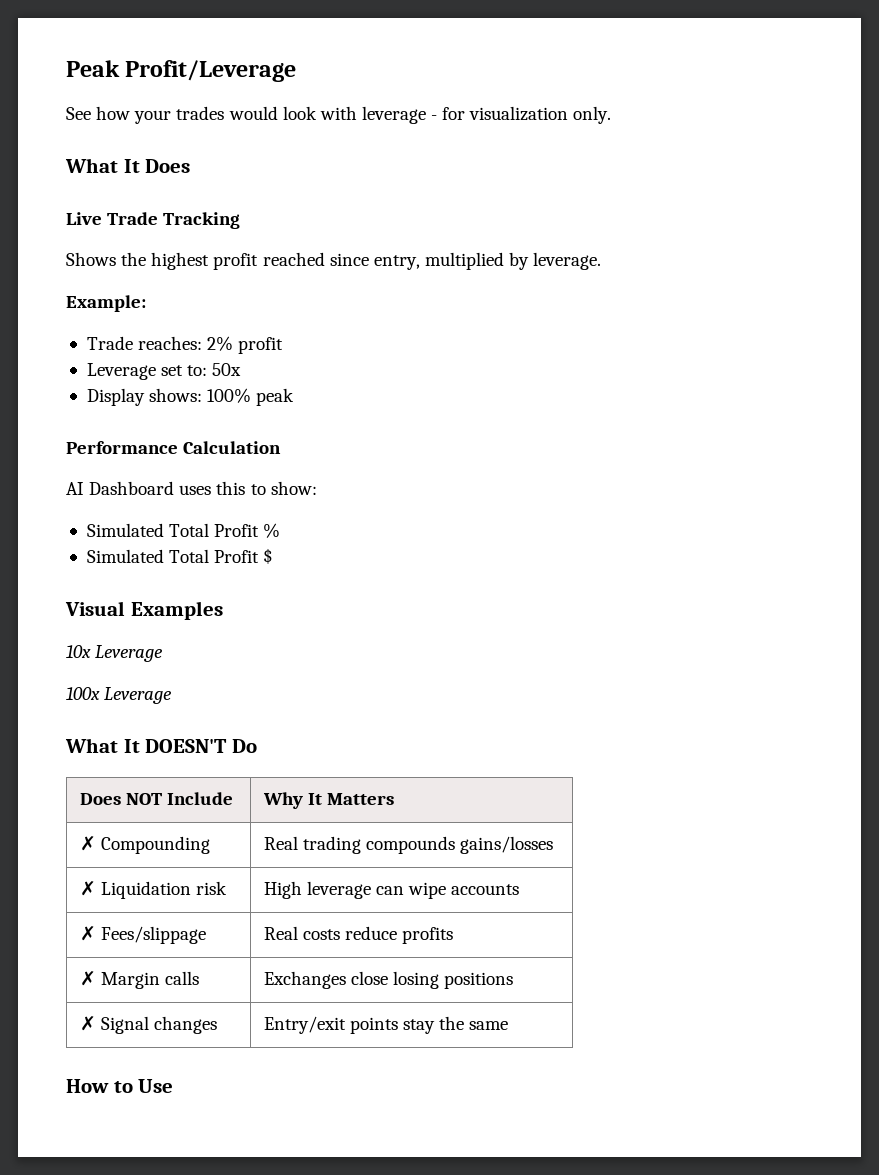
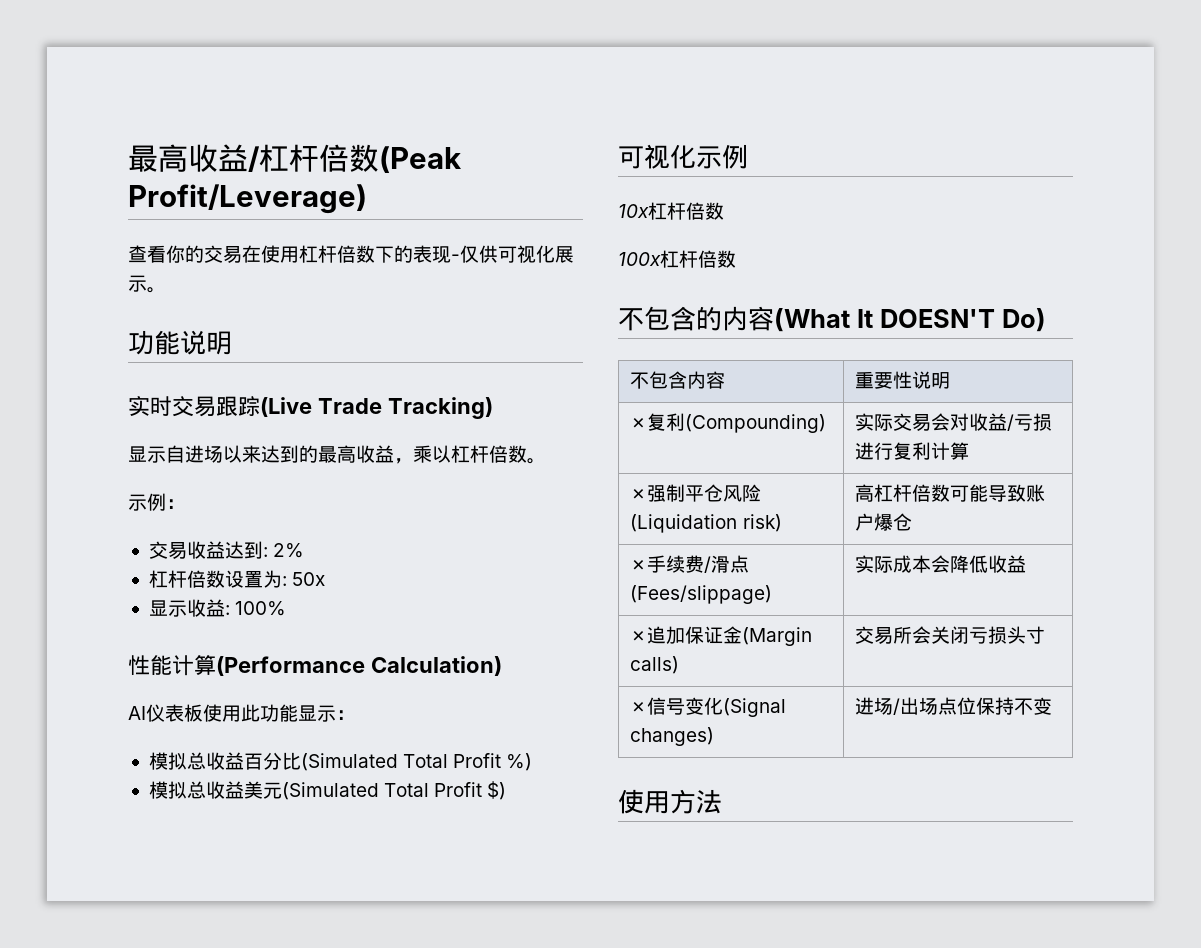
- Peak Profit/Leverage
- See how your trades would look with leverage - for visualization only.
- What It Does
- Live Trade Tracking
- Shows the highest profit reached since entry, multiplied by leverage.
- Example:
- Trade reaches: 2% profit
- Leverage set to: 50x
- Display shows: 100% peak
- Performance Calculation
- AI Dashboard uses this to show:
- Simulated Total Profit %
- Simulated Total Profit $
- Visual Examples
+ 最高收益/杠杆倍数(Peak Profit/Leverage)
+ 查看你的交易在使用杠杆倍数下的表现-仅供可视化展示。
+ 功能说明
+ 实时交易跟踪(Live Trade Tracking)
+ 显示自进场以来达到的最高收益，乘以杠杆倍数。
+ 示例：
+ 交易收益达到: 2%
+ 杠杆倍数设置为: 50x
+ 显示收益: 100%
+ 性能计算(Performance Calculation)
+ AI仪表板使用此功能显示：
+ 模拟总收益百分比(Simulated Total Profit %)
+ 模拟总收益美元(Simulated Total Profit $)
+ 可视化示例
- 10x Leverage
+ 10x杠杆倍数
- 100x Leverage
- What It DOESN'T Do
- Does NOT Include | Why It Matters
- ✗ Compounding | Real trading compounds gains/losses
- ✗ Liquidation risk | High leverage can wipe accounts
- ✗ Fees/slippage | Real costs reduce profits
- ✗ Margin calls | Exchanges close losing positions
- ✗ Signal changes | Entry/exit points stay the same
- How to Use
+ 100x杠杆倍数
+ 不包含的内容(What It DOESN'T Do)
+ 不包含内容 | 重要性说明
+ ✗复利(Compounding) | 实际交易会对收益/亏损进行复利计算
+ ✗强制平仓风险(Liquidation risk) | 高杠杆倍数可能导致账户爆仓
+ ✗手续费/滑点(Fees/slippage) | 实际成本会降低收益
+ ✗追加保证金(Margin calls) | 交易所会关闭亏损头寸
+ ✗信号变化(Signal changes) | 进场/出场点位保持不变
+ 使用方法

